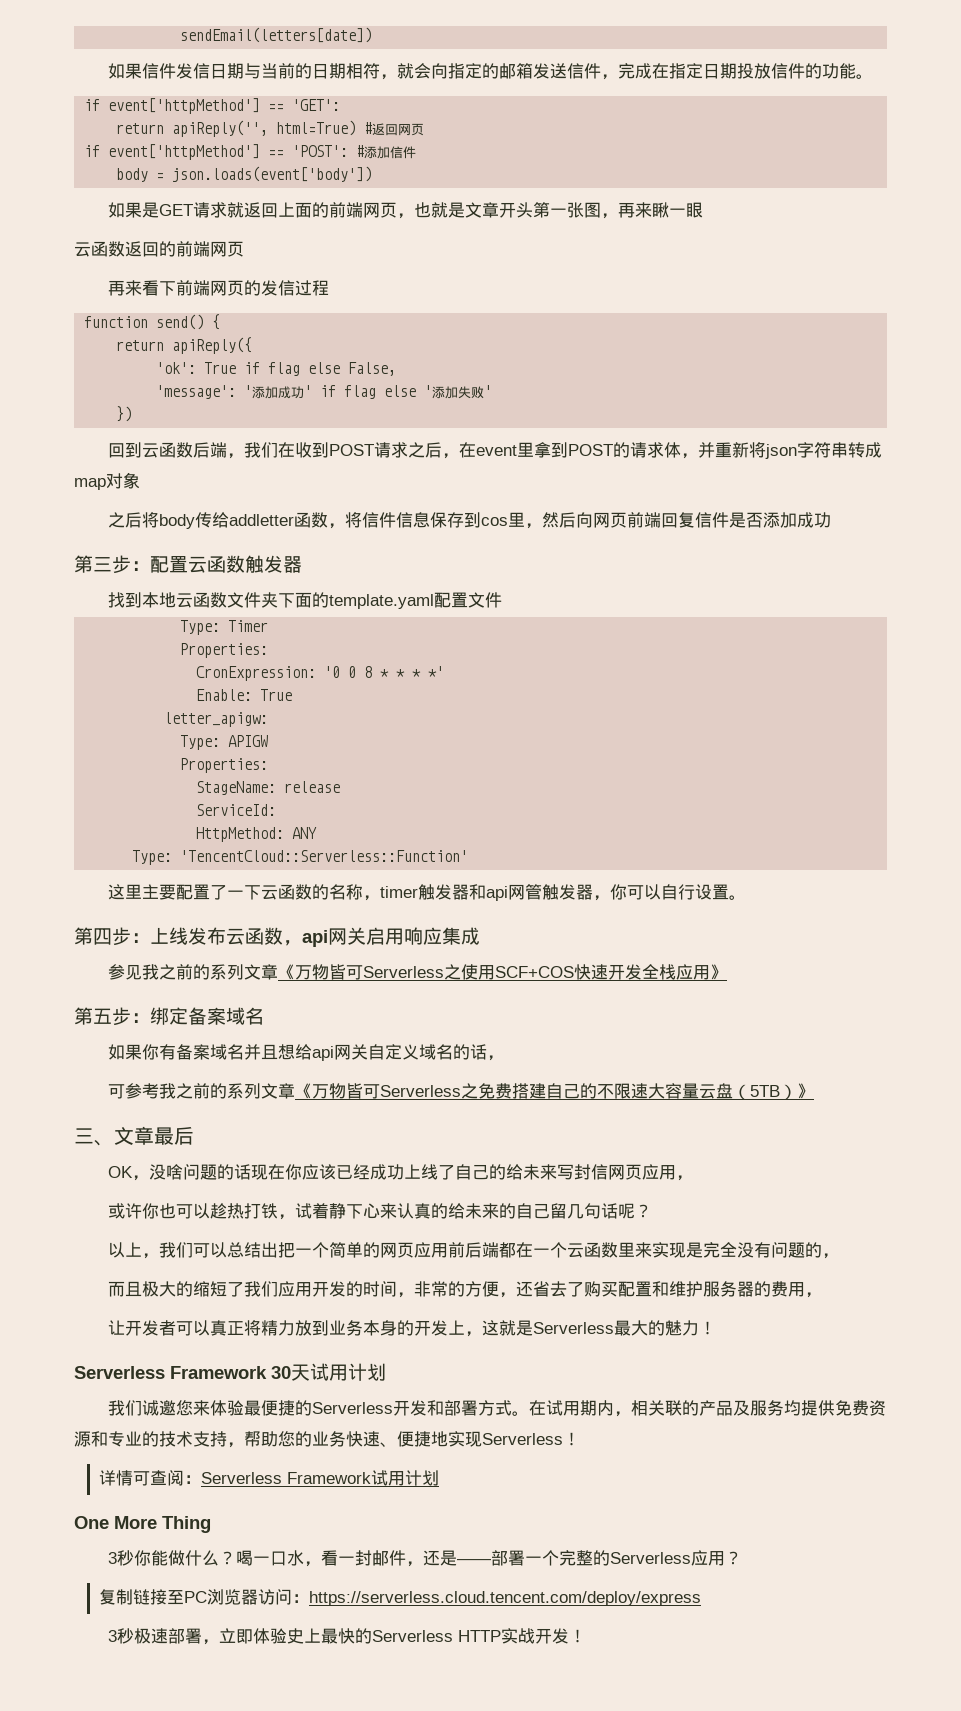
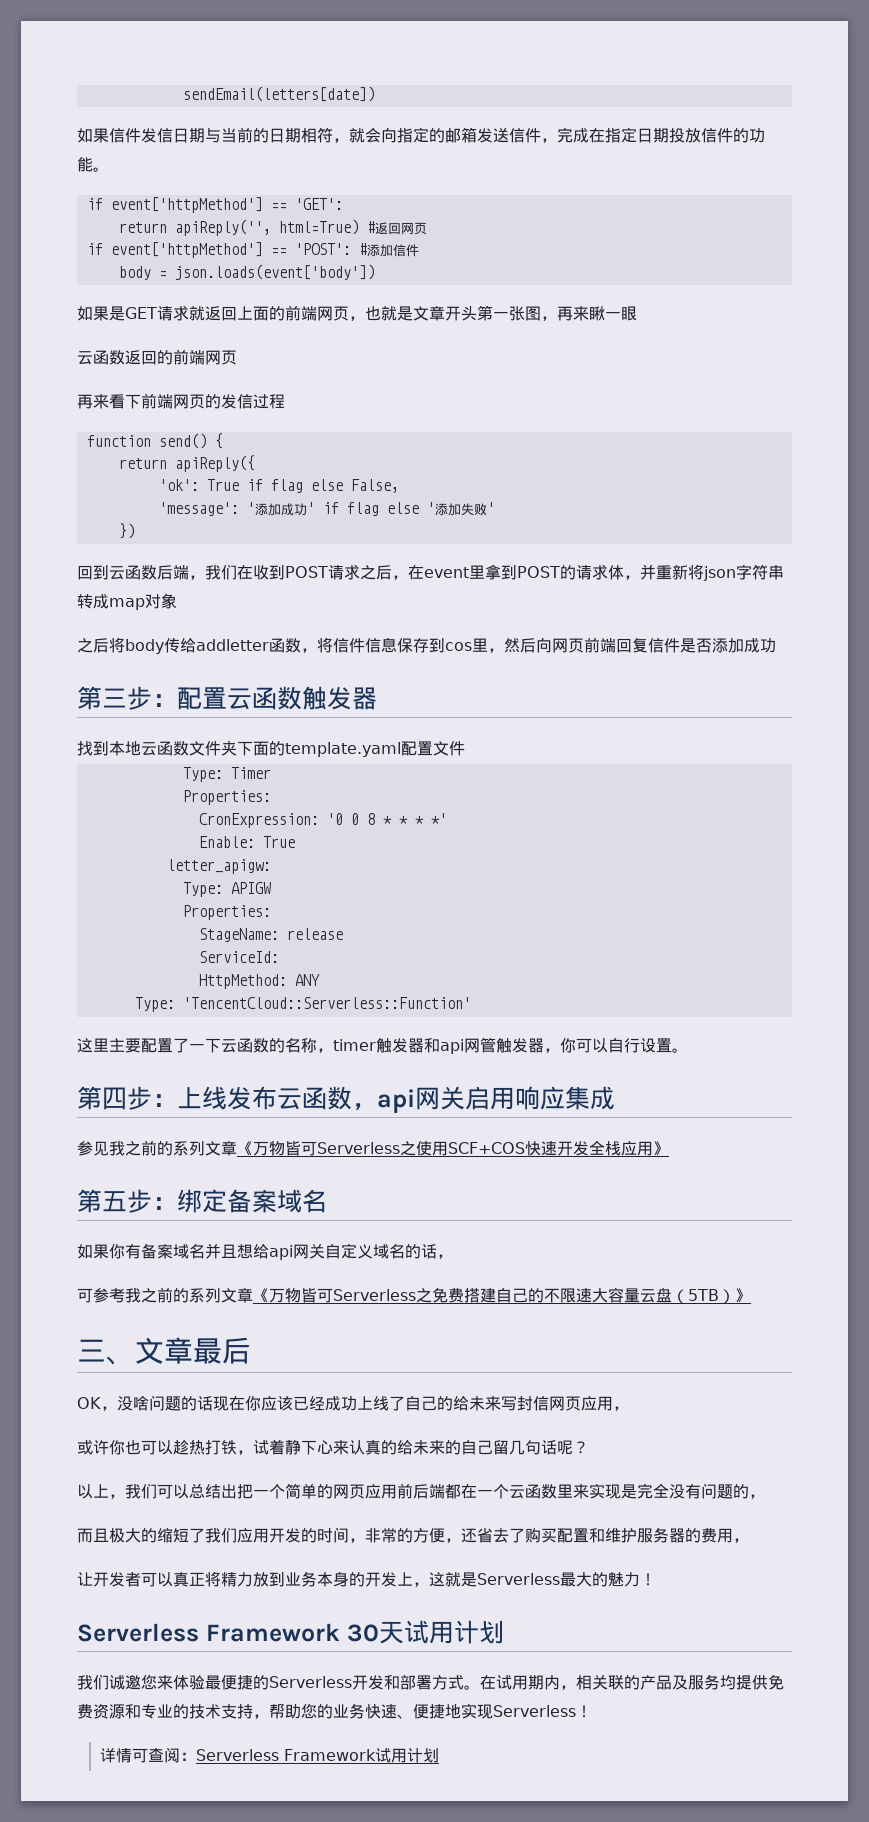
- One More Thing
- 3秒你能做什么？喝一口水，看一封邮件，还是——部署一个完整的Serverless应用？
- 复制链接至PC浏览器访问：https://serverless.cloud.tencent.com/deploy/express
- 3秒极速部署，立即体验史上最快的Serverless HTTP实战开发！

